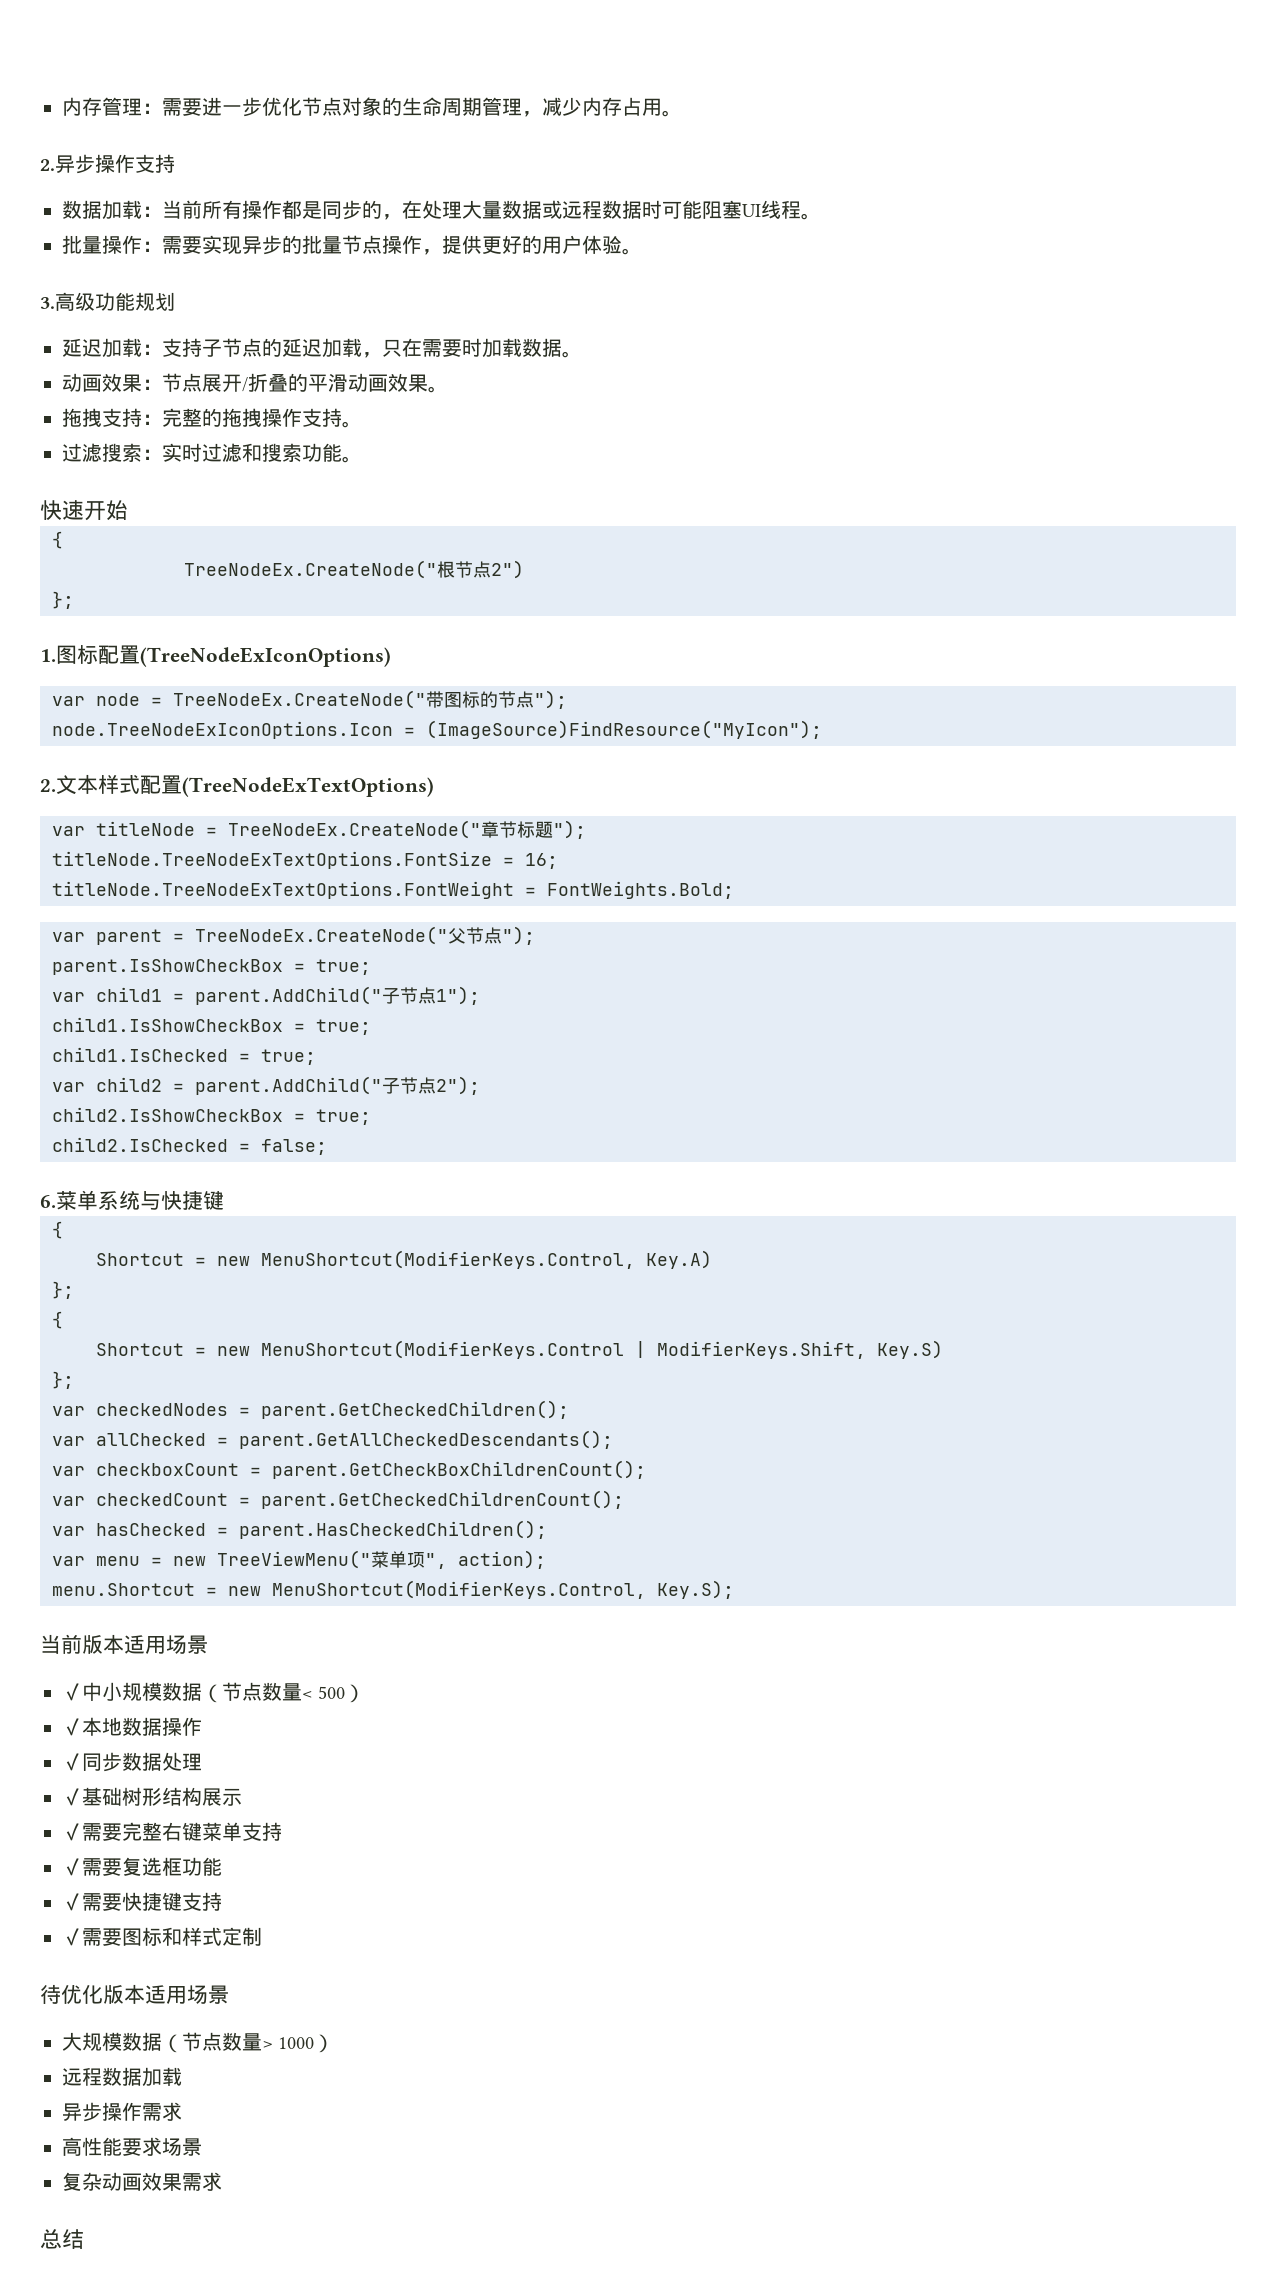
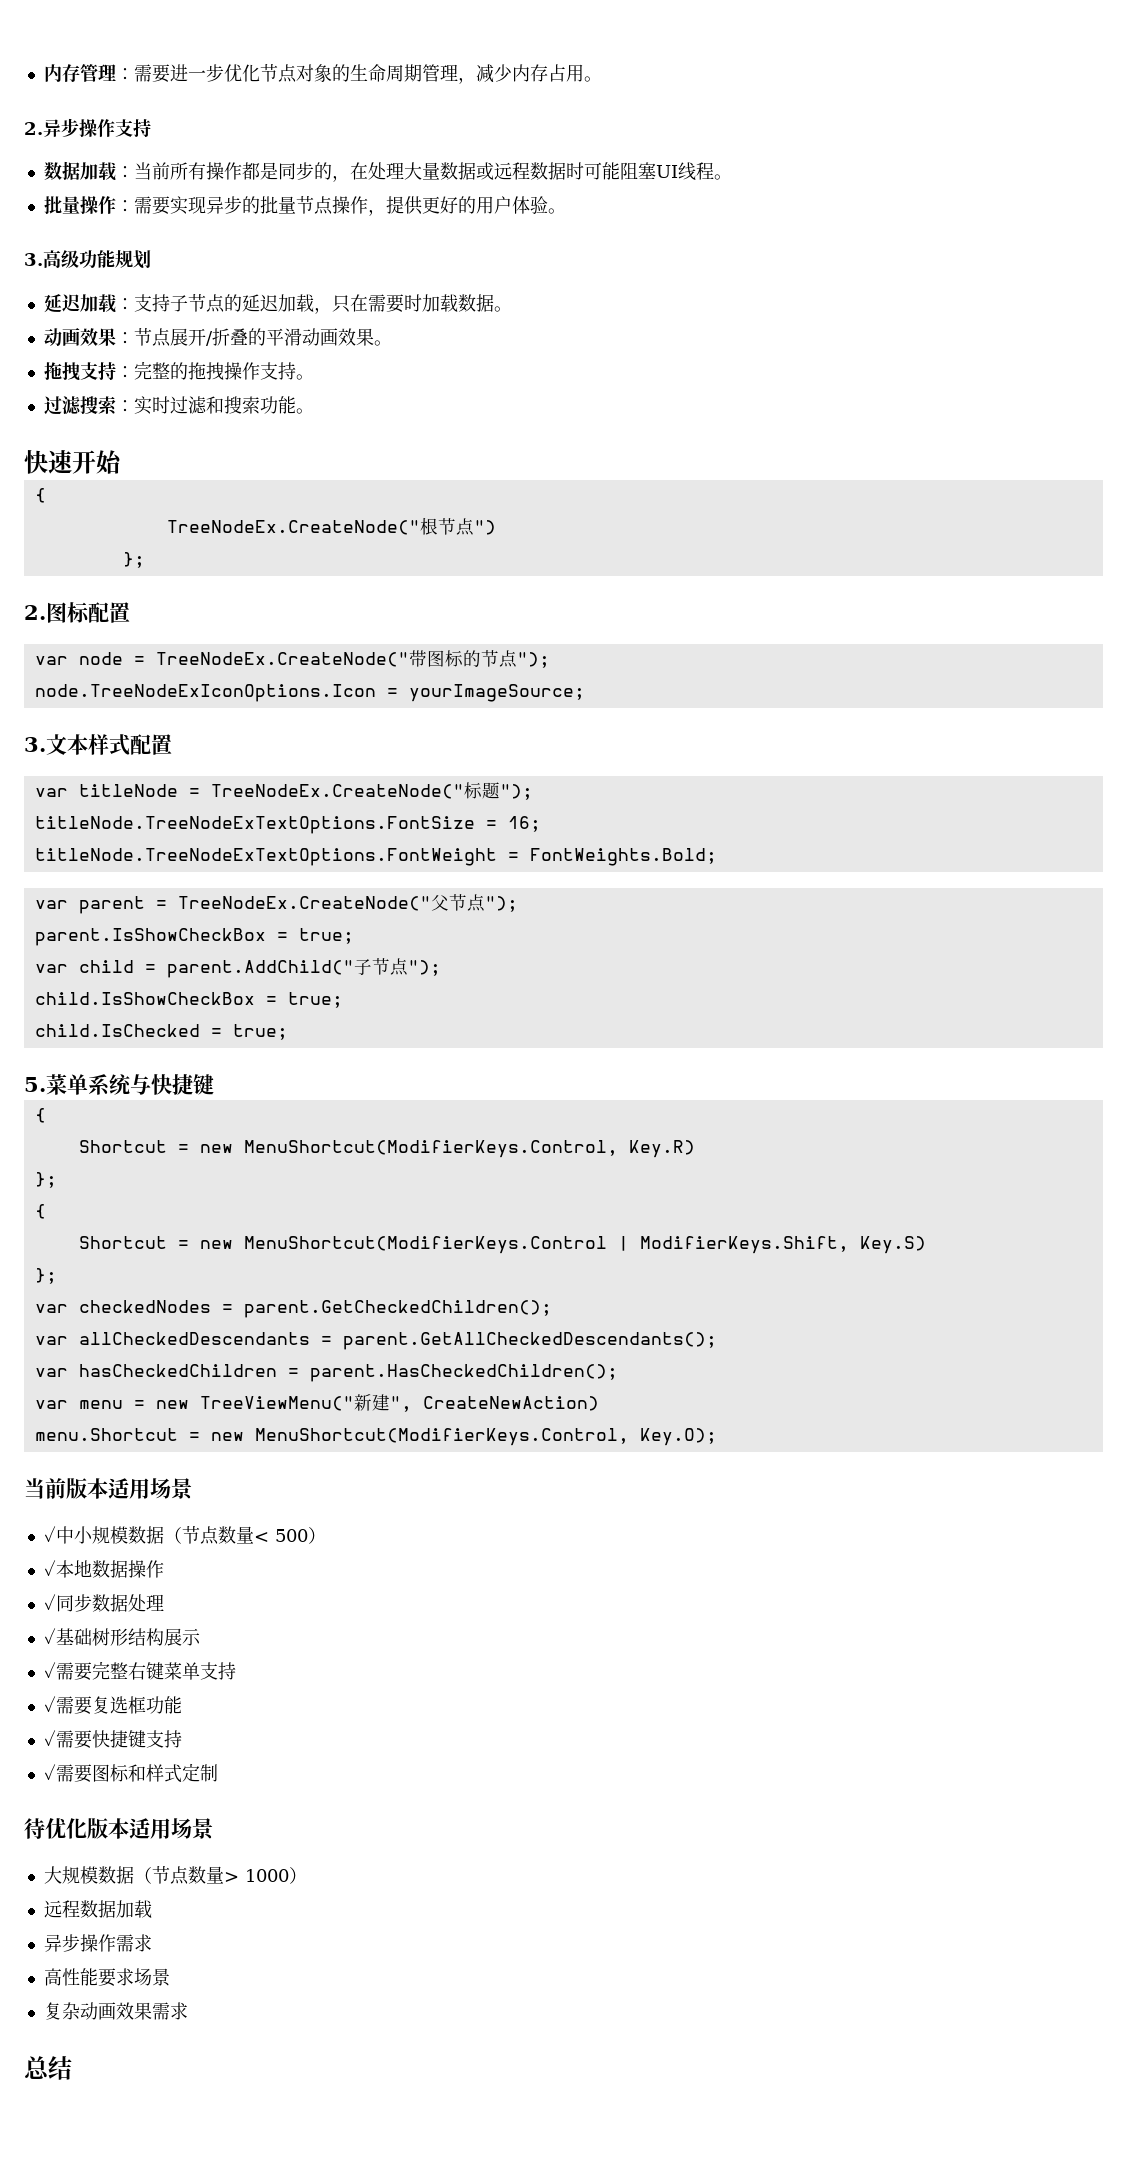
- TreeNodeEx.CreateNode("根节点2")
+ TreeNodeEx.CreateNode("根节点")
  };
- 1.图标配置(TreeNodeExIconOptions)
+ 2.图标配置
- node.TreeNodeExIconOptions.Icon = (ImageSource)FindResource("MyIcon");
- 2.文本样式配置(TreeNodeExTextOptions)
+ node.TreeNodeExIconOptions.Icon = yourImageSource;
+ 3.文本样式配置
- var titleNode = TreeNodeEx.CreateNode("章节标题");
+ var titleNode = TreeNodeEx.CreateNode("标题");
- var child1 = parent.AddChild("子节点1");
- child1.IsShowCheckBox = true;
- child1.IsChecked = true;
- var child2 = parent.AddChild("子节点2");
- child2.IsShowCheckBox = true;
- child2.IsChecked = false;
- 6.菜单系统与快捷键
+ var child = parent.AddChild("子节点");
+ child.IsShowCheckBox = true;
+ child.IsChecked = true;
+ 5.菜单系统与快捷键
- Shortcut = new MenuShortcut(ModifierKeys.Control, Key.A)
+ Shortcut = new MenuShortcut(ModifierKeys.Control, Key.R)
- var allChecked = parent.GetAllCheckedDescendants();
+ var allCheckedDescendants = parent.GetAllCheckedDescendants();
- var checkboxCount = parent.GetCheckBoxChildrenCount();
- var checkedCount = parent.GetCheckedChildrenCount();
- var hasChecked = parent.HasCheckedChildren();
+ var hasCheckedChildren = parent.HasCheckedChildren();
- var menu = new TreeViewMenu("菜单项", action);
+ var menu = new TreeViewMenu("新建", CreateNewAction)
- menu.Shortcut = new MenuShortcut(ModifierKeys.Control, Key.S);
+ menu.Shortcut = new MenuShortcut(ModifierKeys.Control, Key.O);

